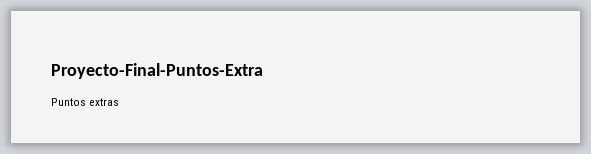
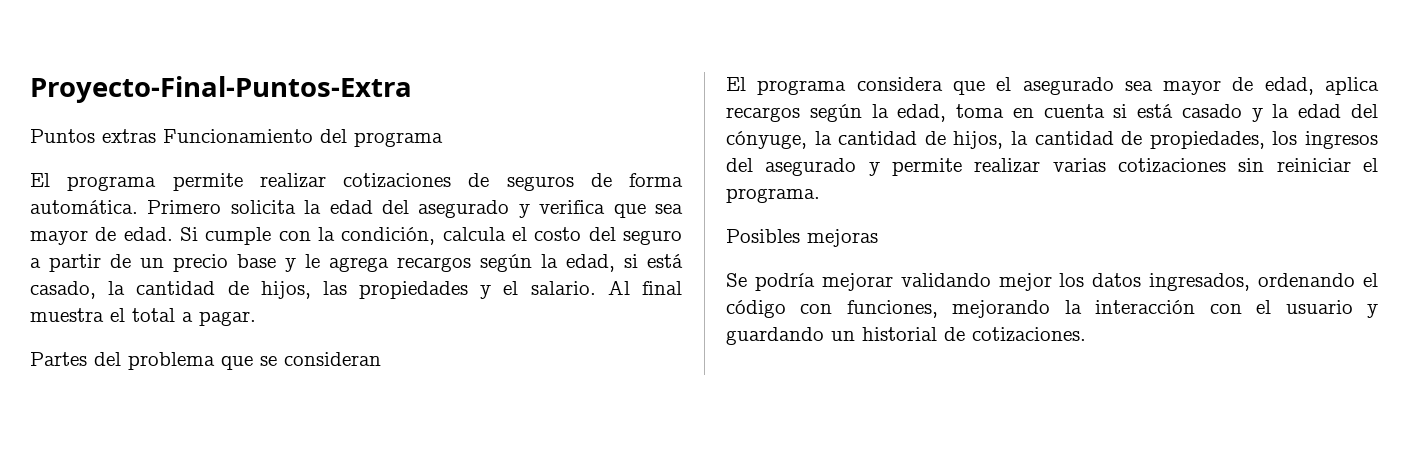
- Puntos extras
+ Puntos extras Funcionamiento del programa
+ El programa permite realizar cotizaciones de seguros de forma automática. Primero solicita la edad del asegurado y verifica que sea mayor de edad. Si cumple con la condición, calcula el costo del seguro a partir de un precio base y le agrega recargos según la edad, si está casado, la cantidad de hijos, las propiedades y el salario. Al final muestra el total a pagar.
+ Partes del problema que se consideran
+ El programa considera que el asegurado sea mayor de edad, aplica recargos según la edad, toma en cuenta si está casado y la edad del cónyuge, la cantidad de hijos, la cantidad de propiedades, los ingresos del asegurado y permite realizar varias cotizaciones sin reiniciar el programa.
+ Posibles mejoras
+ Se podría mejorar validando mejor los datos ingresados, ordenando el código con funciones, mejorando la interacción con el usuario y guardando un historial de cotizaciones.

